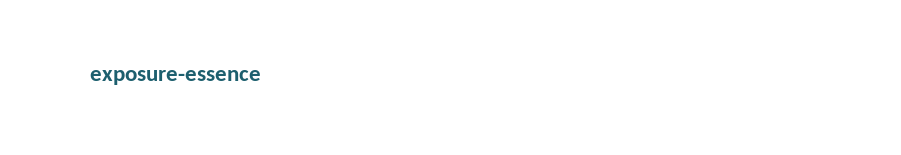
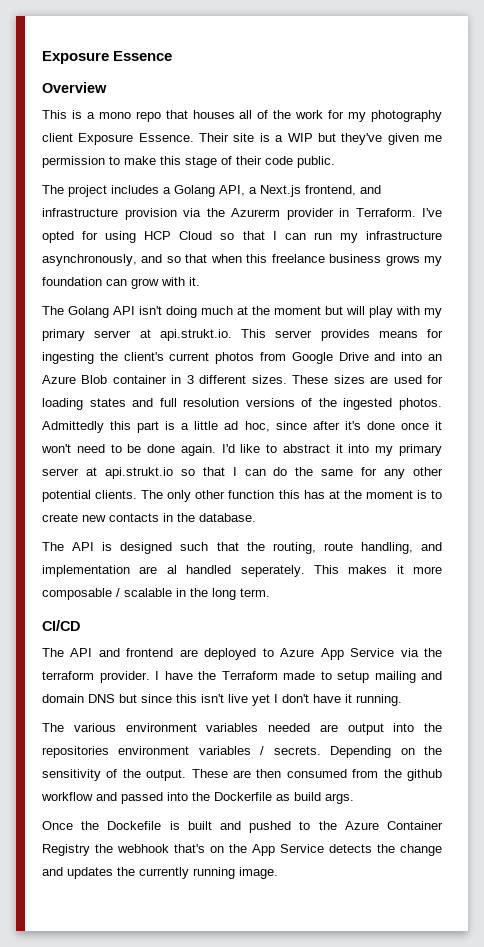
- exposure-essence
+ Exposure Essence
+ Overview
+ This is a mono repo that houses all of the work for my photography client Exposure Essence. Their site is a WIP but they've given me permission to make this stage of their code public.
+ The project includes a Golang API, a Next.js frontend, and infrastructure provision via the Azurerm provider in Terraform. I've opted for using HCP Cloud so that I can run my infrastructure asynchronously, and so that when this freelance business grows my foundation can grow with it.
+ The Golang API isn't doing much at the moment but will play with my primary server at api.strukt.io. This server provides means for ingesting the client's current photos from Google Drive and into an Azure Blob container in 3 different sizes. These sizes are used for loading states and full resolution versions of the ingested photos. Admittedly this part is a little ad hoc, since after it's done once it won't need to be done again. I'd like to abstract it into my primary server at api.strukt.io so that I can do the same for any other potential clients. The only other function this has at the moment is to create new contacts in the database.
+ The API is designed such that the routing, route handling, and implementation are al handled seperately. This makes it more composable / scalable in the long term.
+ CI/CD
+ The API and frontend are deployed to Azure App Service via the terraform provider. I have the Terraform made to setup mailing and domain DNS but since this isn't live yet I don't have it running.
+ The various environment variables needed are output into the repositories environment variables / secrets. Depending on the sensitivity of the output. These are then consumed from the github workflow and passed into the Dockerfile as build args.
+ Once the Dockefile is built and pushed to the Azure Container Registry the webhook that's on the App Service detects the change and updates the currently running image.

